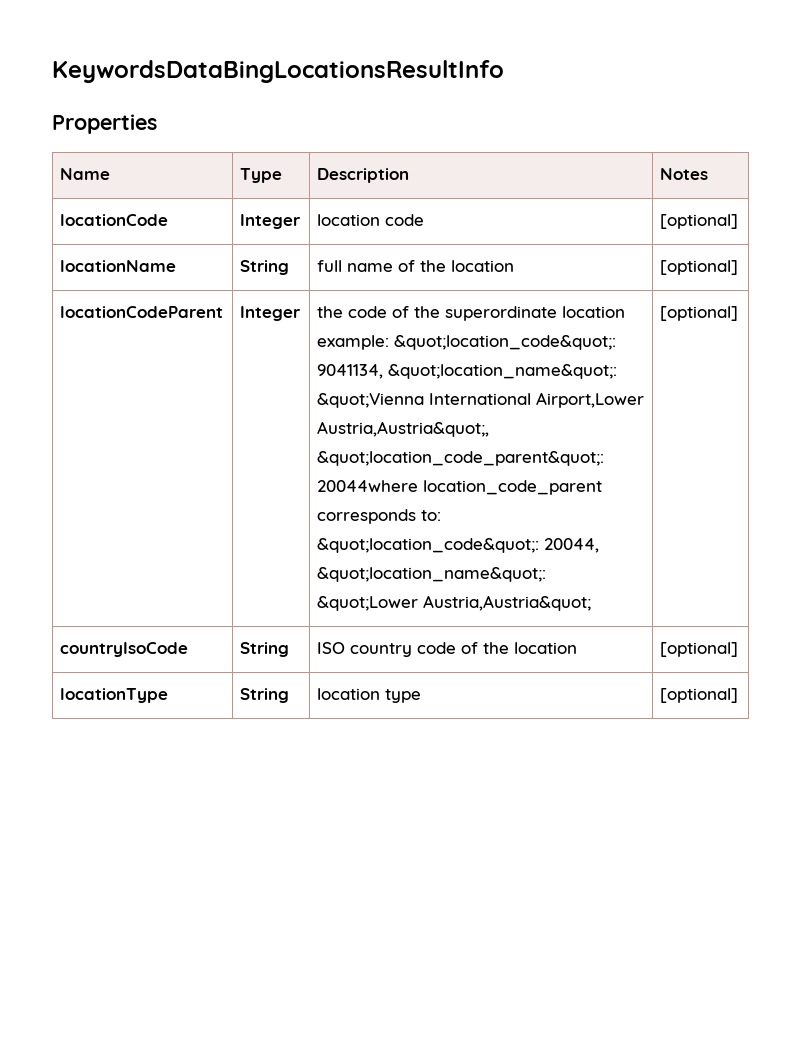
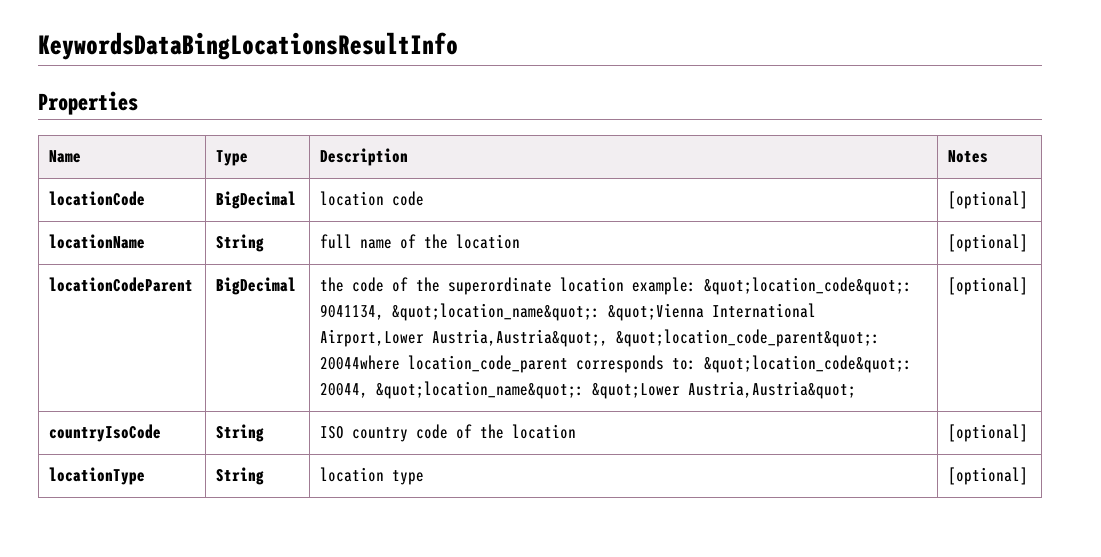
- locationCode | Integer | location code | [optional]
+ locationCode | BigDecimal | location code | [optional]
- locationCodeParent | Integer | the code of the superordinate location example: &quot;location_code&quot;: 9041134, &quot;location_name&quot;: &quot;Vienna International Airport,Lower Austria,Austria&quot;, &quot;location_code_parent&quot;: 20044where location_code_parent corresponds to: &quot;location_code&quot;: 20044, &quot;location_name&quot;: &quot;Lower Austria,Austria&quot; | [optional]
+ locationCodeParent | BigDecimal | the code of the superordinate location example: &quot;location_code&quot;: 9041134, &quot;location_name&quot;: &quot;Vienna International Airport,Lower Austria,Austria&quot;, &quot;location_code_parent&quot;: 20044where location_code_parent corresponds to: &quot;location_code&quot;: 20044, &quot;location_name&quot;: &quot;Lower Austria,Austria&quot; | [optional]

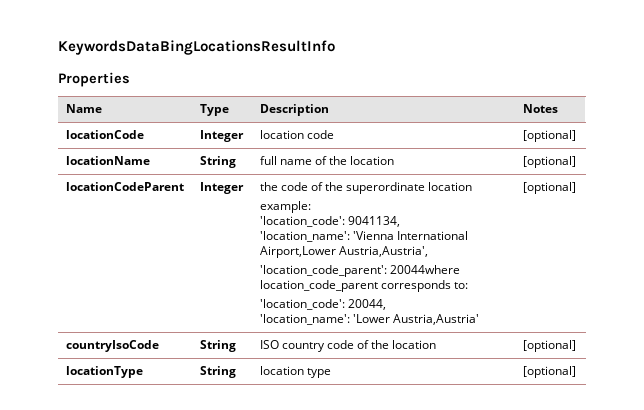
- locationCode | BigDecimal | location code | [optional]
+ locationCode | Integer | location code | [optional]
- locationCodeParent | BigDecimal | the code of the superordinate location example: &quot;location_code&quot;: 9041134, &quot;location_name&quot;: &quot;Vienna International Airport,Lower Austria,Austria&quot;, &quot;location_code_parent&quot;: 20044where location_code_parent corresponds to: &quot;location_code&quot;: 20044, &quot;location_name&quot;: &quot;Lower Austria,Austria&quot; | [optional]
+ locationCodeParent | Integer | the code of the superordinate location
+ example:
+ 'location_code': 9041134,
+ 'location_name': 'Vienna International Airport,Lower Austria,Austria',
+ 'location_code_parent': 20044where location_code_parent corresponds to:
+ 'location_code': 20044,
+ 'location_name': 'Lower Austria,Austria' | [optional]

